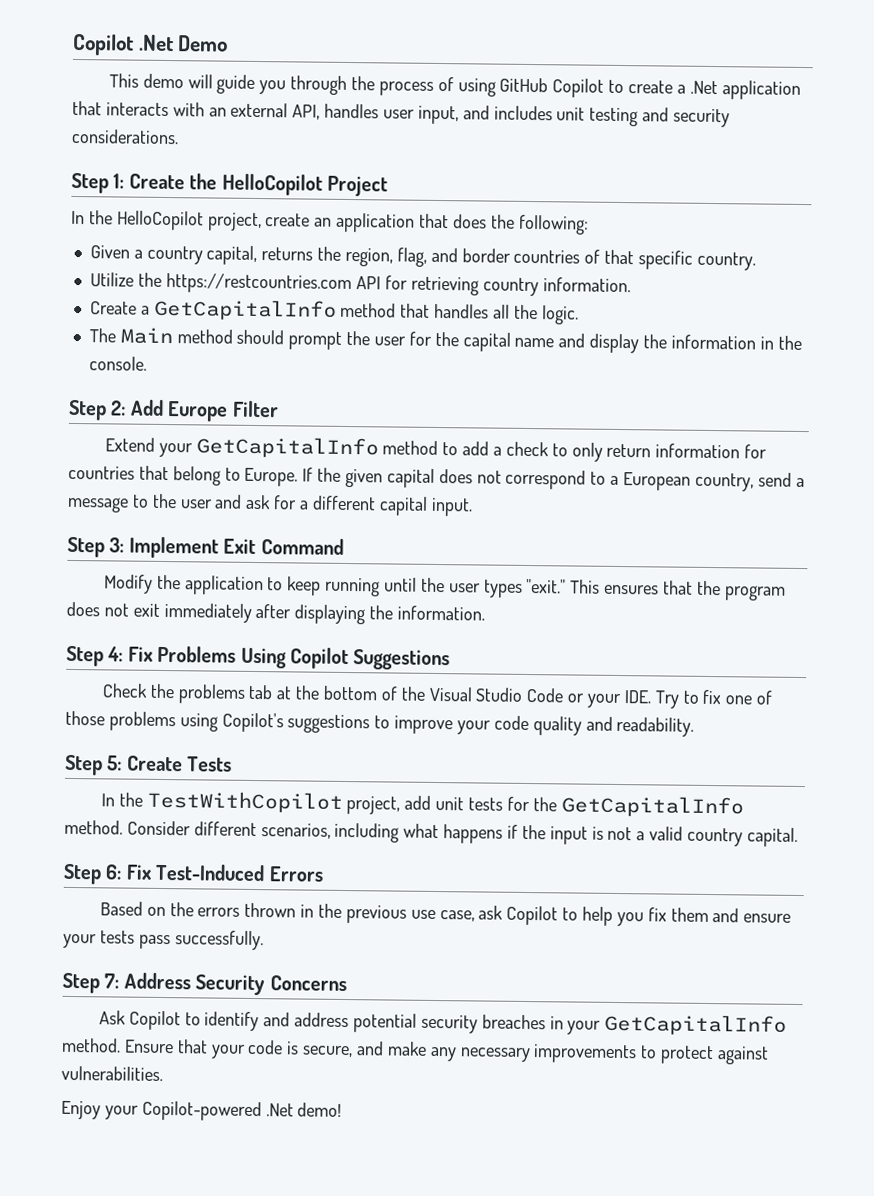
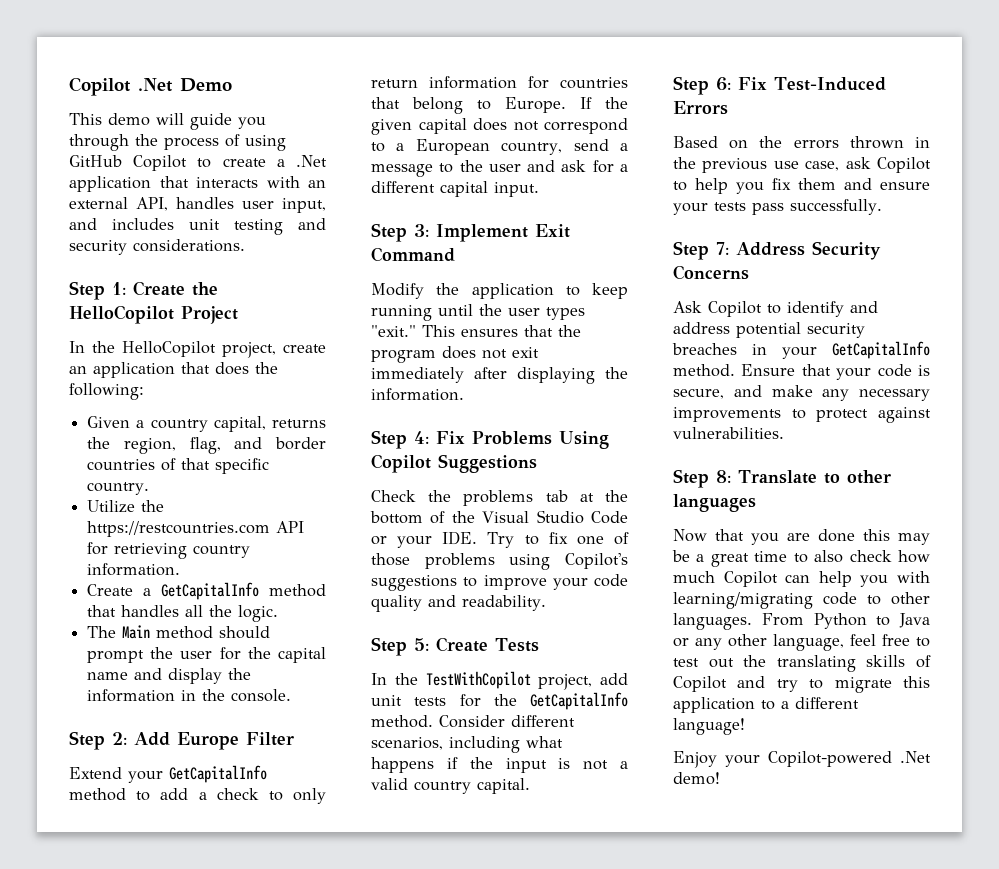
+ Step 8: Translate to other languages
+ Now that you are done this may be a great time to also check how much Copilot can help you with learning/migrating code to other languages. From Python to Java or any other language, feel free to test out the translating skills of Copilot and try to migrate this application to a different language!

